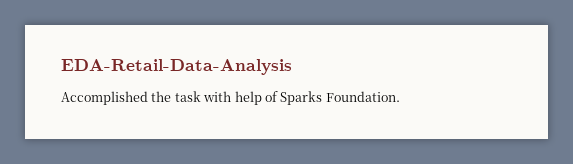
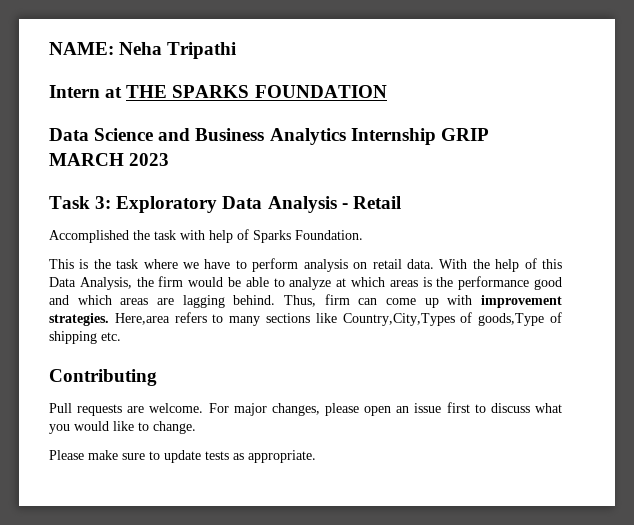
- EDA-Retail-Data-Analysis
+ NAME: Neha Tripathi
+ Intern at THE SPARKS FOUNDATION
+ Data Science and Business Analytics Internship GRIP MARCH 2023
+ Task 3: Exploratory Data Analysis - Retail
+ This is the task where we have to perform analysis on retail data. With the help of this Data Analysis, the firm would be able to analyze at which areas is the performance good and which areas are lagging behind. Thus, firm can come up with improvement strategies. Here,area refers to many sections like Country,City,Types of goods,Type of shipping etc.
+ Contributing
+ Pull requests are welcome. For major changes, please open an issue first to discuss what you would like to change.
+ Please make sure to update tests as appropriate.

